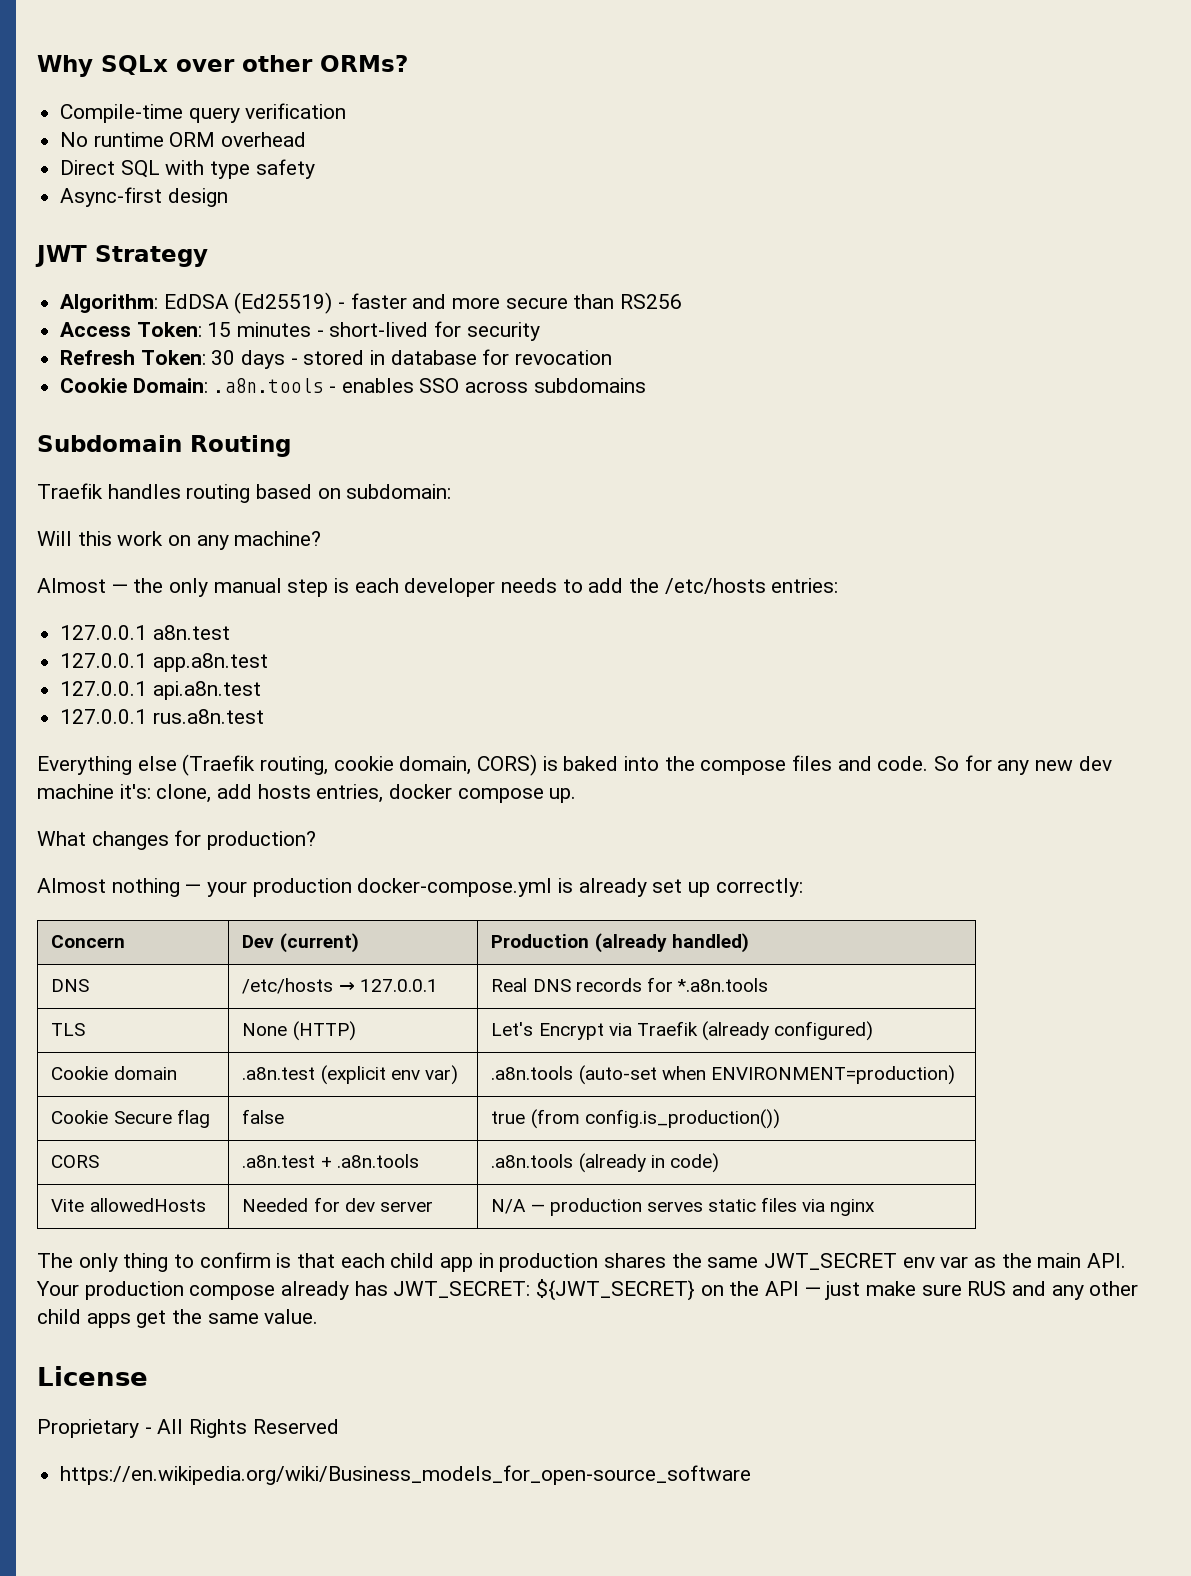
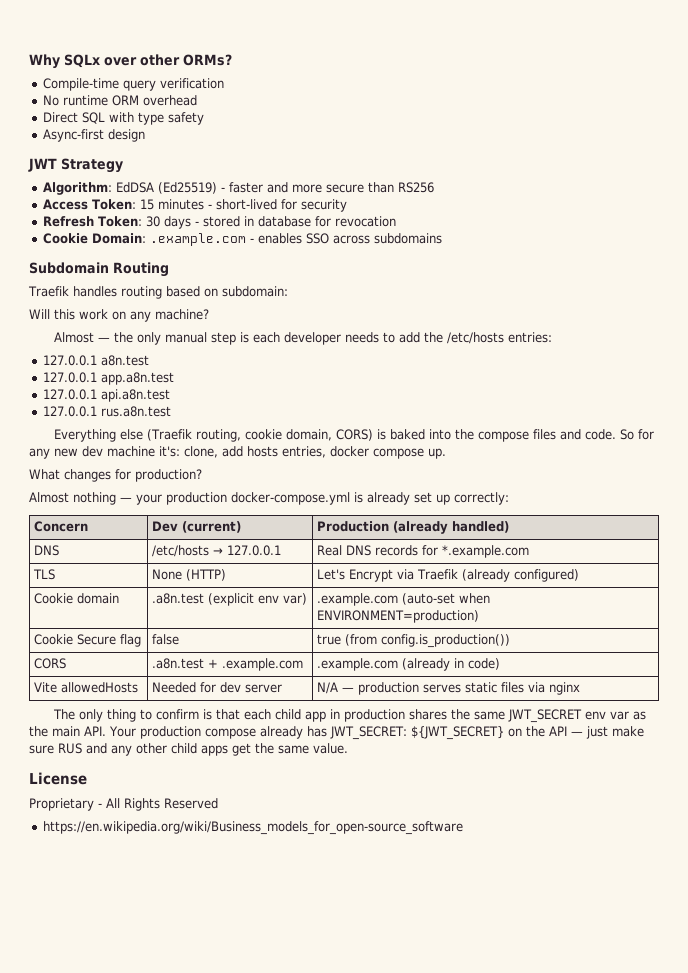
- Cookie Domain: .a8n.tools - enables SSO across subdomains
+ Cookie Domain: .example.com - enables SSO across subdomains
- DNS | /etc/hosts → 127.0.0.1 | Real DNS records for *.a8n.tools
+ DNS | /etc/hosts → 127.0.0.1 | Real DNS records for *.example.com
- Cookie domain | .a8n.test (explicit env var) | .a8n.tools (auto-set when ENVIRONMENT=production)
+ Cookie domain | .a8n.test (explicit env var) | .example.com (auto-set when ENVIRONMENT=production)
- CORS | .a8n.test + .a8n.tools | .a8n.tools (already in code)
+ CORS | .a8n.test + .example.com | .example.com (already in code)

